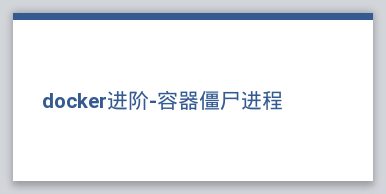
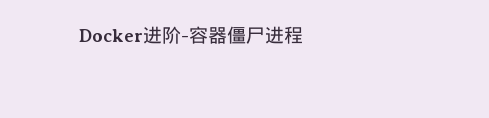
- docker进阶-容器僵尸进程
+ Docker进阶-容器僵尸进程

